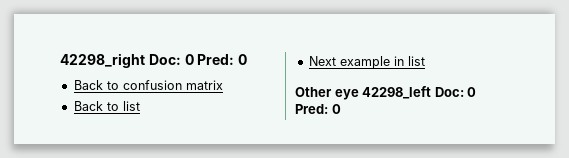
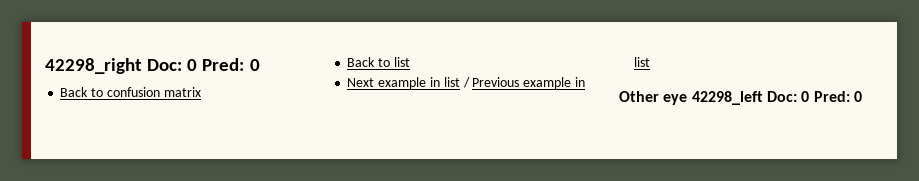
- Next example in list
+ Next example in list / Previous example in list

